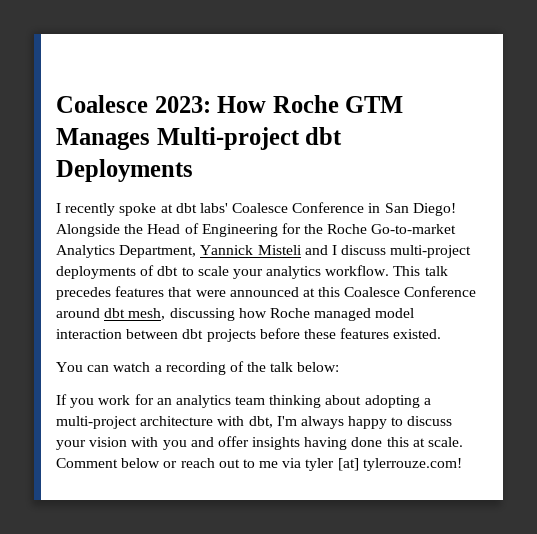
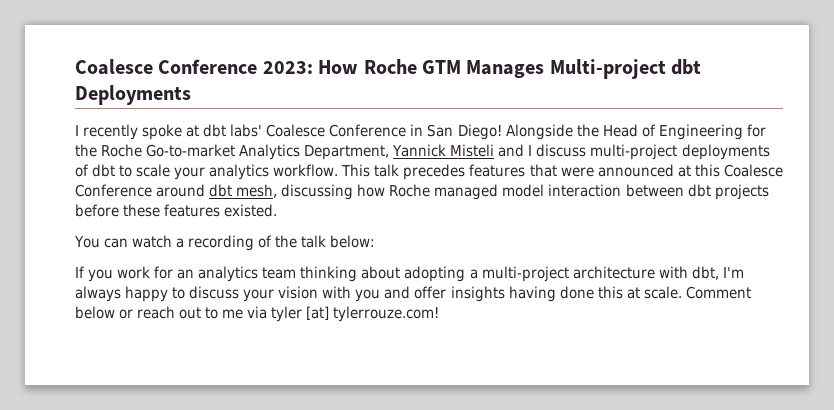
- Coalesce 2023: How Roche GTM Manages Multi-project dbt Deployments
+ Coalesce Conference 2023: How Roche GTM Manages Multi-project dbt Deployments

